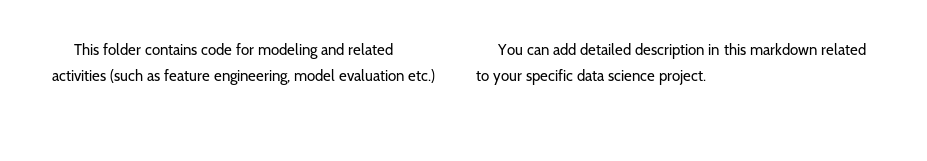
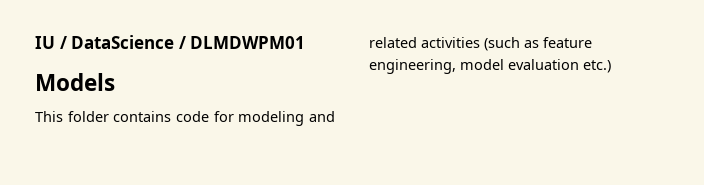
+ IU / DataScience / DLMDWPM01
+ Models
- You can add detailed description in this markdown related to your specific data science project.

